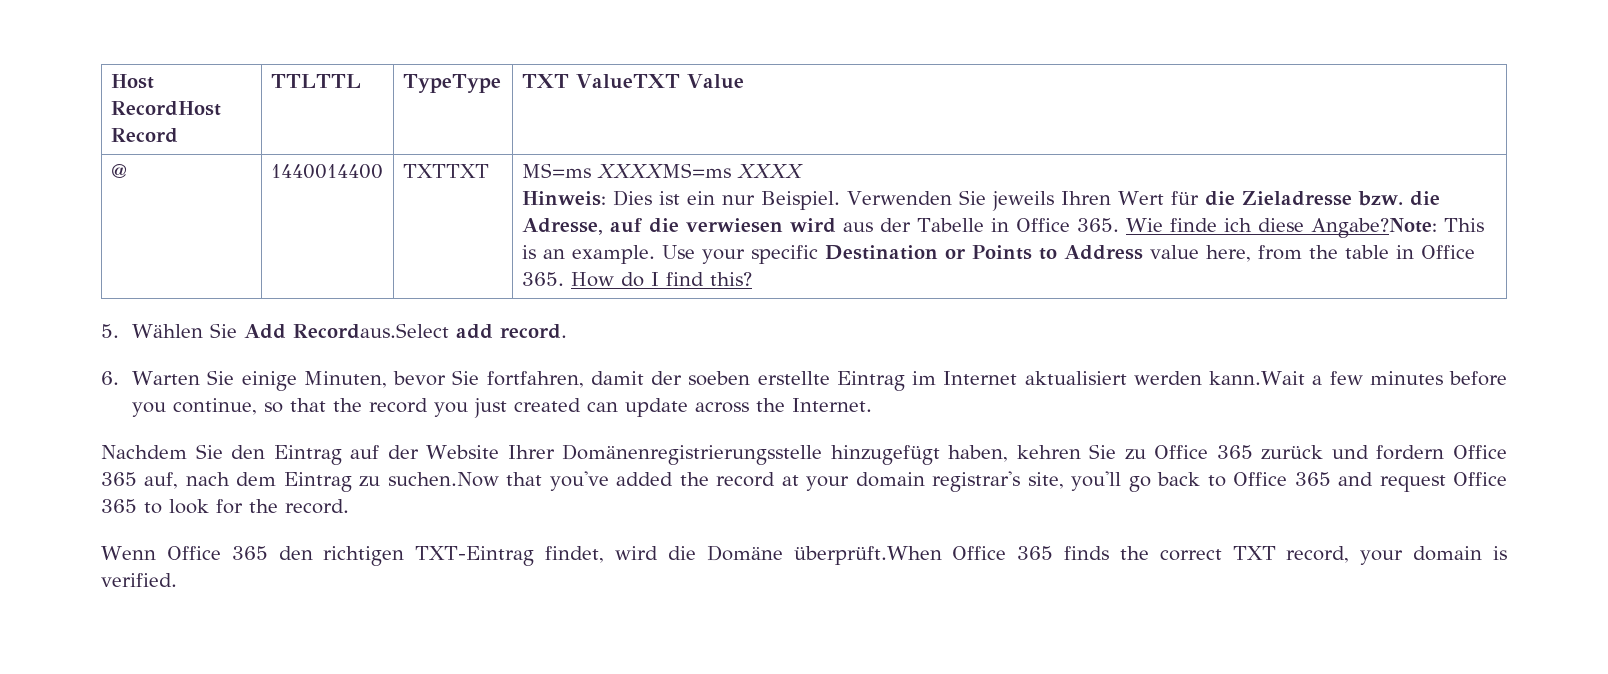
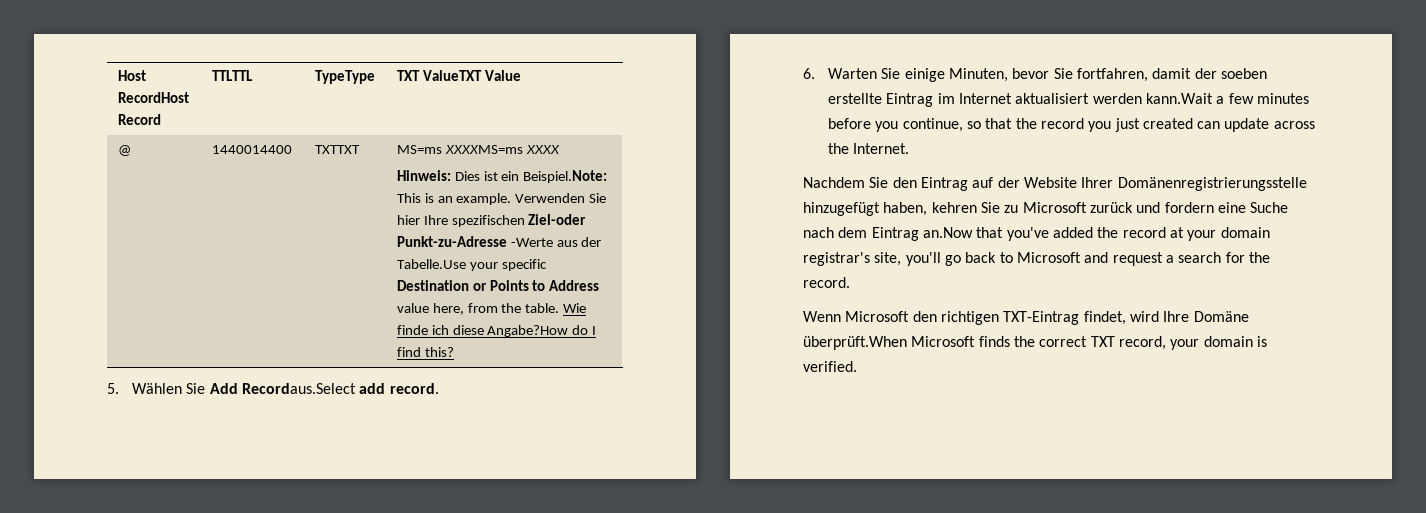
- Hinweis: Dies ist ein nur Beispiel. Verwenden Sie jeweils Ihren Wert für die Zieladresse bzw. die Adresse, auf die verwiesen wird aus der Tabelle in Office 365. Wie finde ich diese Angabe?Note: This is an example. Use your specific Destination or Points to Address value here, from the table in Office 365. How do I find this?
+ Hinweis: Dies ist ein Beispiel.Note: This is an example. Verwenden Sie hier Ihre spezifischen Ziel-oder Punkt-zu-Adresse -Werte aus der Tabelle.Use your specific Destination or Points to Address value here, from the table. Wie finde ich diese Angabe?How do I find this?
- Nachdem Sie den Eintrag auf der Website Ihrer Domänenregistrierungsstelle hinzugefügt haben, kehren Sie zu Office 365 zurück und fordern Office 365 auf, nach dem Eintrag zu suchen.Now that you've added the record at your domain registrar's site, you'll go back to Office 365 and request Office 365 to look for the record.
+ Nachdem Sie den Eintrag auf der Website Ihrer Domänenregistrierungsstelle hinzugefügt haben, kehren Sie zu Microsoft zurück und fordern eine Suche nach dem Eintrag an.Now that you've added the record at your domain registrar's site, you'll go back to Microsoft and request a search for the record.
- Wenn Office 365 den richtigen TXT-Eintrag findet, wird die Domäne überprüft.When Office 365 finds the correct TXT record, your domain is verified.
+ Wenn Microsoft den richtigen TXT-Eintrag findet, wird Ihre Domäne überprüft.When Microsoft finds the correct TXT record, your domain is verified.

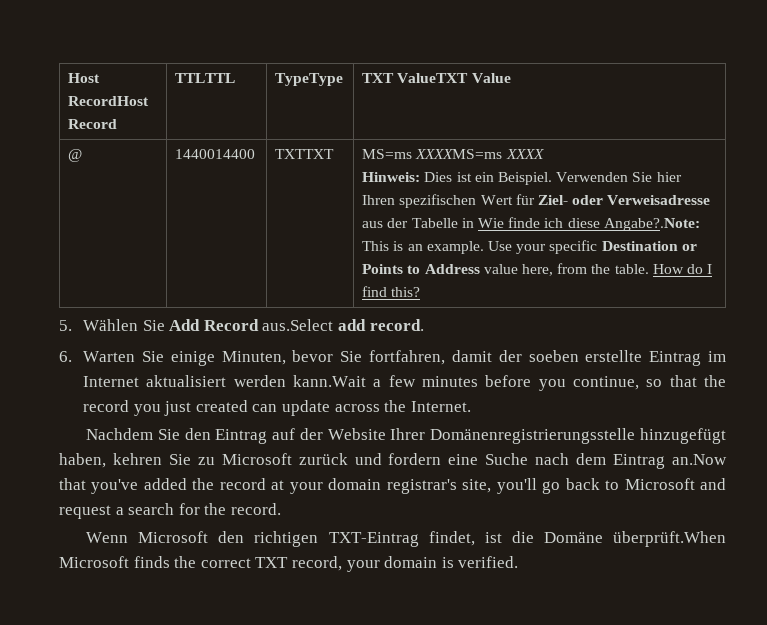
- Hinweis: Dies ist ein Beispiel.Note: This is an example. Verwenden Sie hier Ihre spezifischen Ziel-oder Punkt-zu-Adresse -Werte aus der Tabelle.Use your specific Destination or Points to Address value here, from the table.
+ Hinweis: Dies ist ein Beispiel. Verwenden Sie hier Ihren spezifischen Wert für Ziel- oder Verweisadresse aus der Tabelle in Wie finde ich diese Angabe?.Note: This is an example. Use your specific Destination or Points to Address value here, from the table.
- Wie finde ich diese Angabe?How do I find this?
+ How do I find this?
- 5. Wählen Sie Add Recordaus.Select add record.
+ 5. Wählen Sie Add Record aus.Select add record.
- Wenn Microsoft den richtigen TXT-Eintrag findet, wird Ihre Domäne überprüft.When Microsoft finds the correct TXT record, your domain is verified.
+ Wenn Microsoft den richtigen TXT-Eintrag findet, ist die Domäne überprüft.When Microsoft finds the correct TXT record, your domain is verified.

